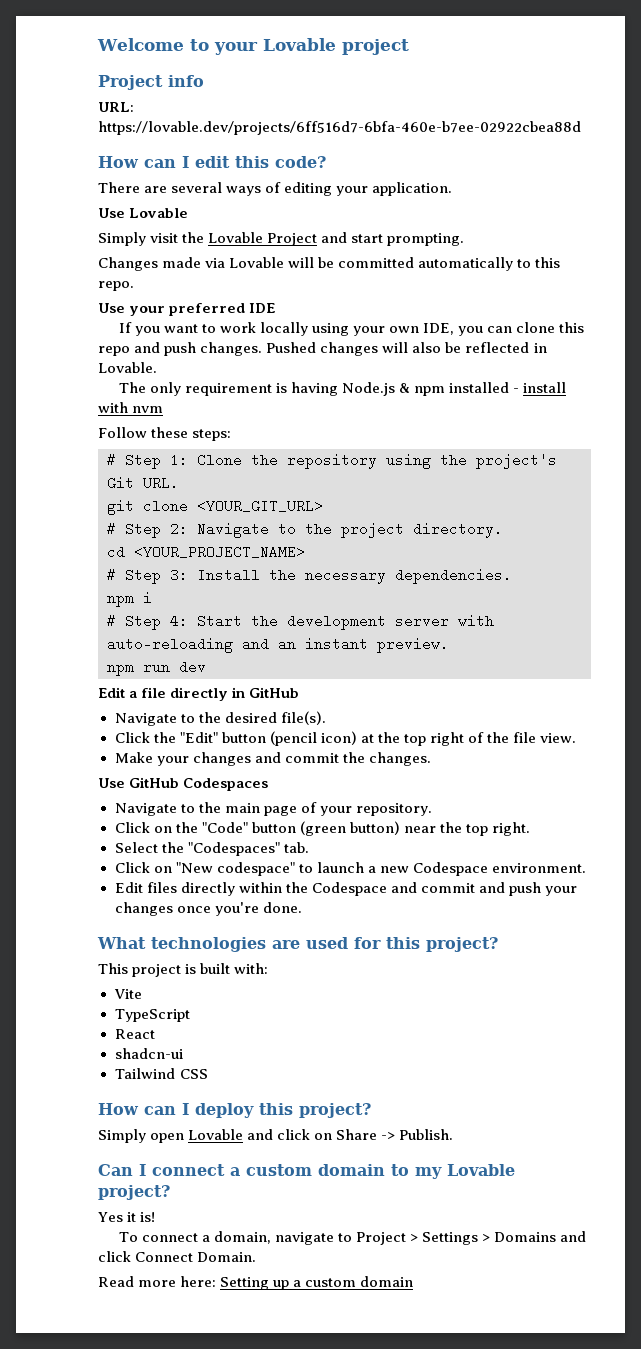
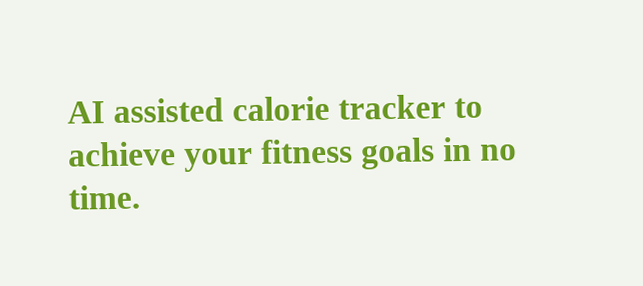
- Welcome to your Lovable project
- Project info
- URL: https://lovable.dev/projects/6ff516d7-6bfa-460e-b7ee-02922cbea88d
- How can I edit this code?
- There are several ways of editing your application.
- Use Lovable
- Simply visit the Lovable Project and start prompting.
- Changes made via Lovable will be committed automatically to this repo.
- Use your preferred IDE
- If you want to work locally using your own IDE, you can clone this repo and push changes. Pushed changes will also be reflected in Lovable.
- The only requirement is having Node.js & npm installed - install with nvm
- Follow these steps:
- # Step 1: Clone the repository using the project's Git URL.
- git clone <YOUR_GIT_URL>
- # Step 2: Navigate to the project directory.
- cd <YOUR_PROJECT_NAME>
- # Step 3: Install the necessary dependencies.
- npm i
- # Step 4: Start the development server with auto-reloading and an instant preview.
- npm run dev
- Edit a file directly in GitHub
- Navigate to the desired file(s).
- Click the "Edit" button (pencil icon) at the top right of the file view.
- Make your changes and commit the changes.
- Use GitHub Codespaces
- Navigate to the main page of your repository.
- Click on the "Code" button (green button) near the top right.
- Select the "Codespaces" tab.
- Click on "New codespace" to launch a new Codespace environment.
- Edit files directly within the Codespace and commit and push your changes once you're done.
- What technologies are used for this project?
- This project is built with:
- Vite
- TypeScript
- React
- shadcn-ui
- Tailwind CSS
- How can I deploy this project?
- Simply open Lovable and click on Share -> Publish.
- Can I connect a custom domain to my Lovable project?
- Yes it is!
- To connect a domain, navigate to Project > Settings > Domains and click Connect Domain.
- Read more here: Setting up a custom domain
+ AI assisted calorie tracker to achieve your fitness goals in no time.

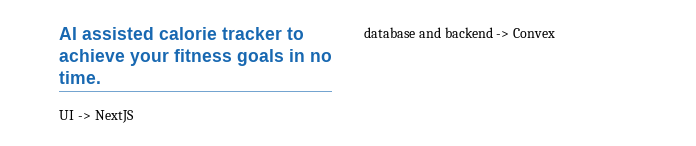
+ UI -> NextJS
+ database and backend -> Convex

